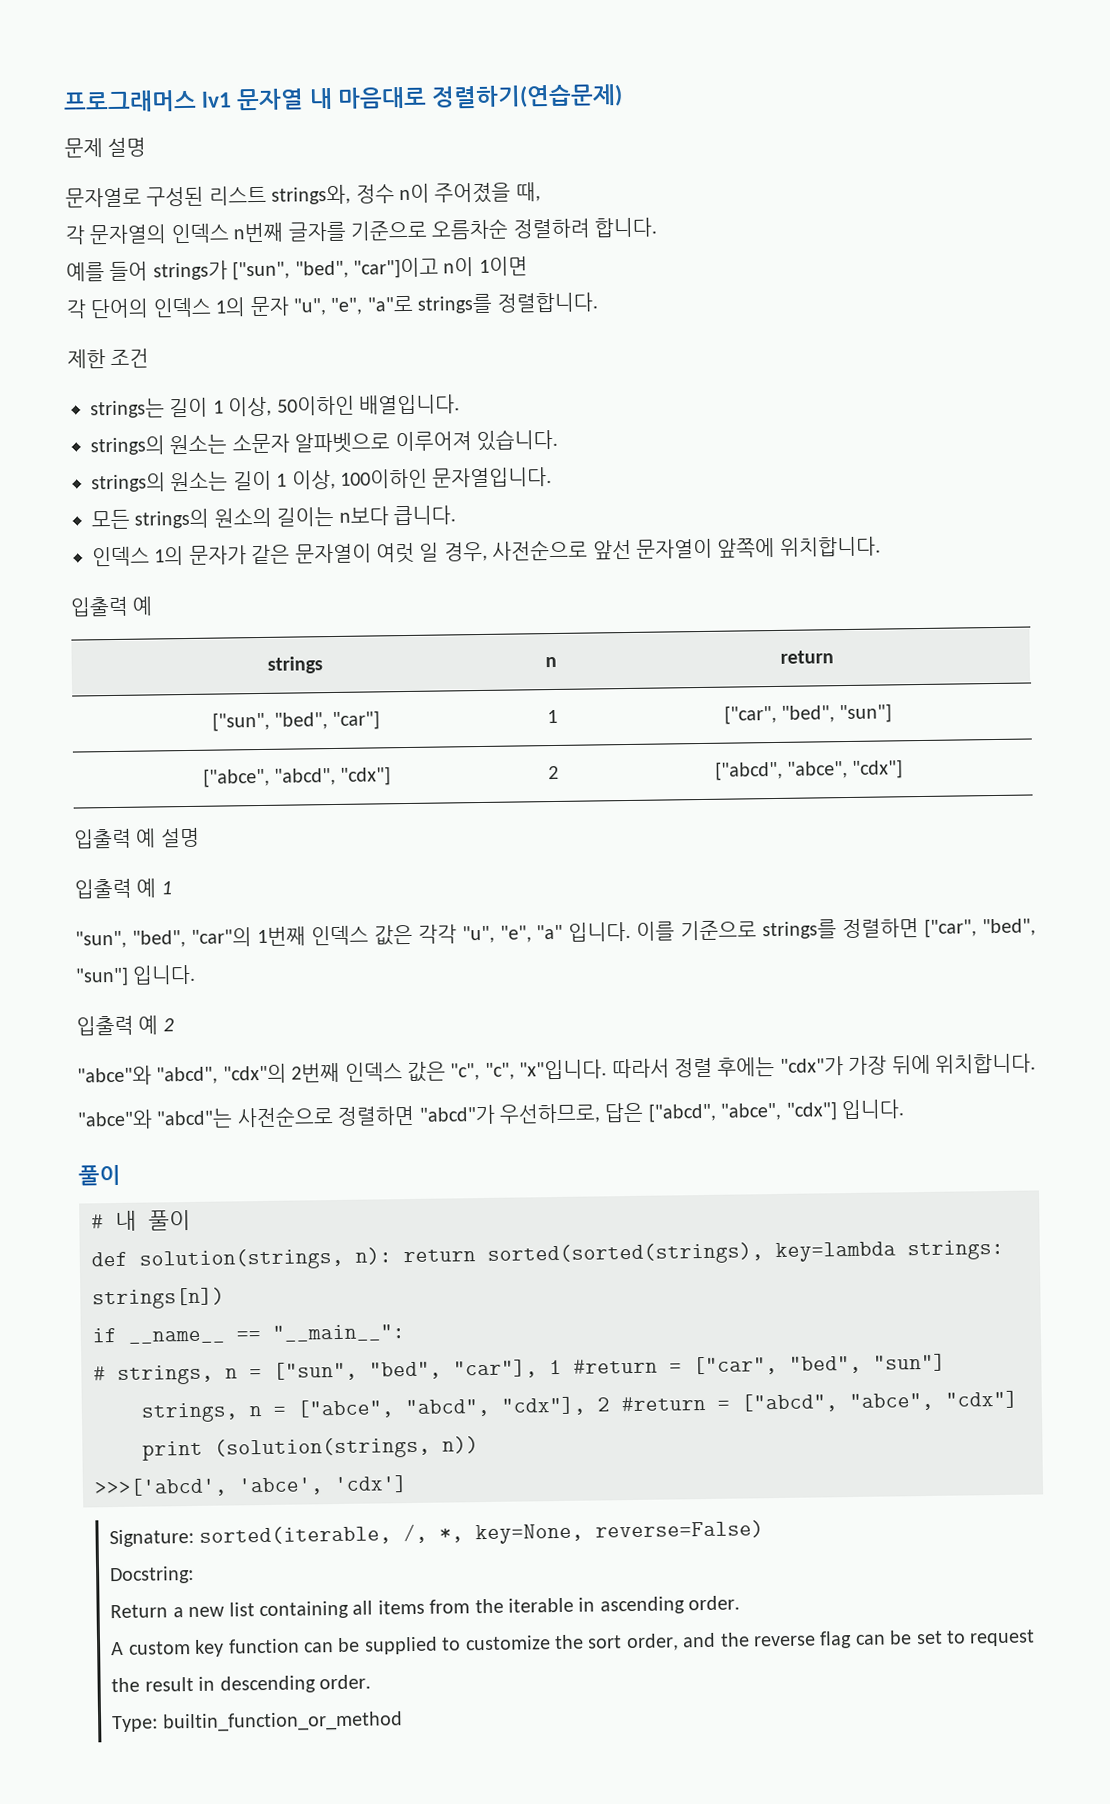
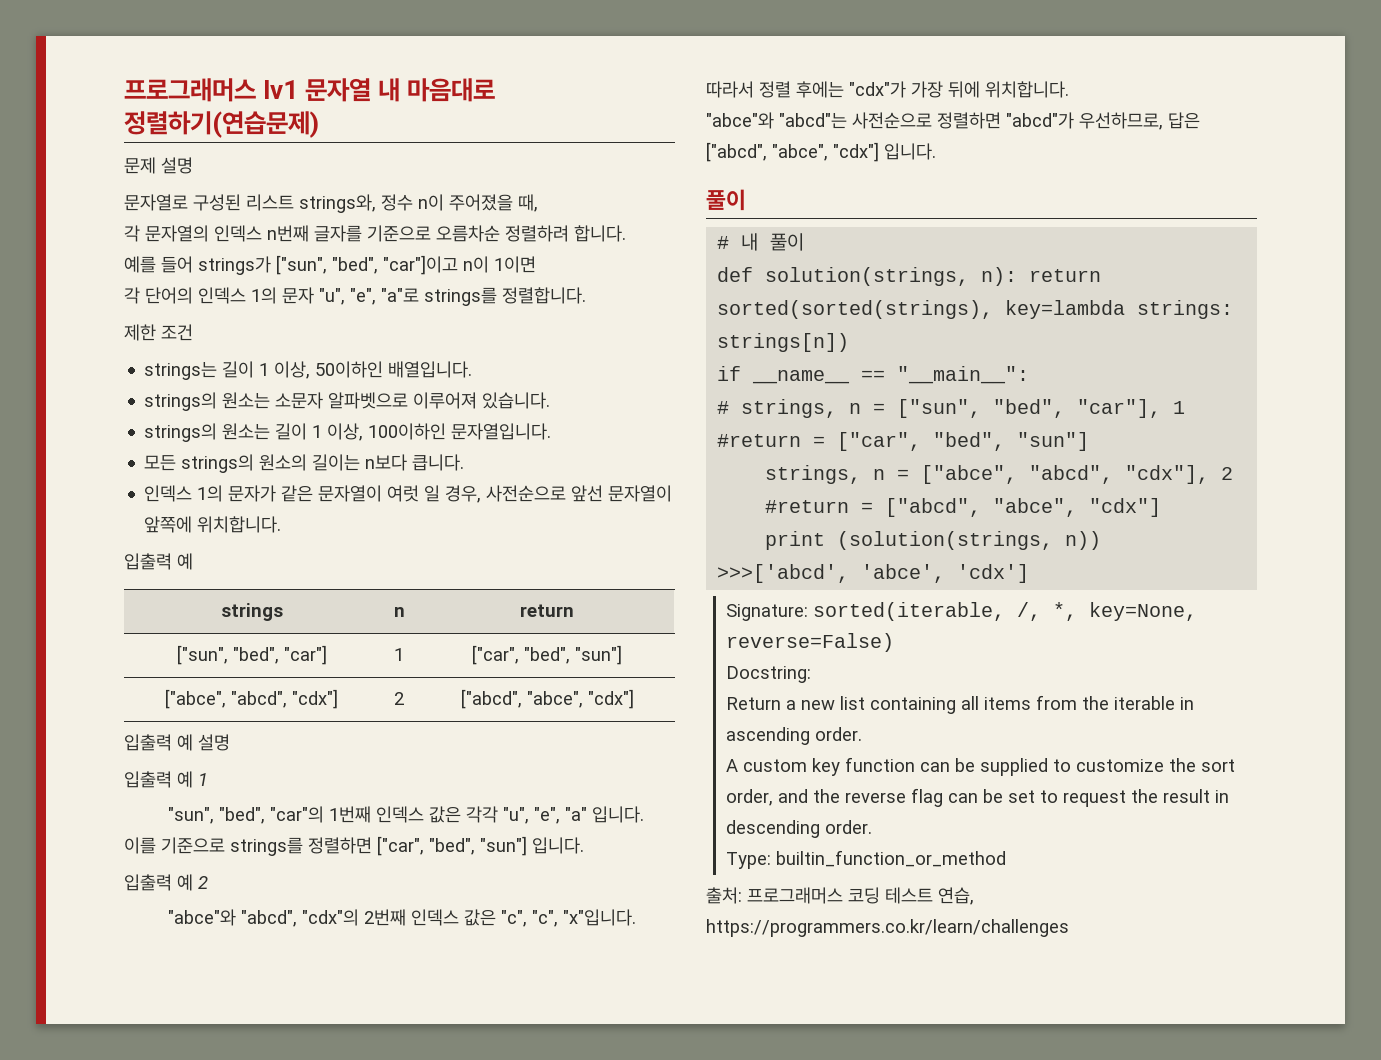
+ 출처: 프로그래머스 코딩 테스트 연습, https://programmers.co.kr/learn/challenges

